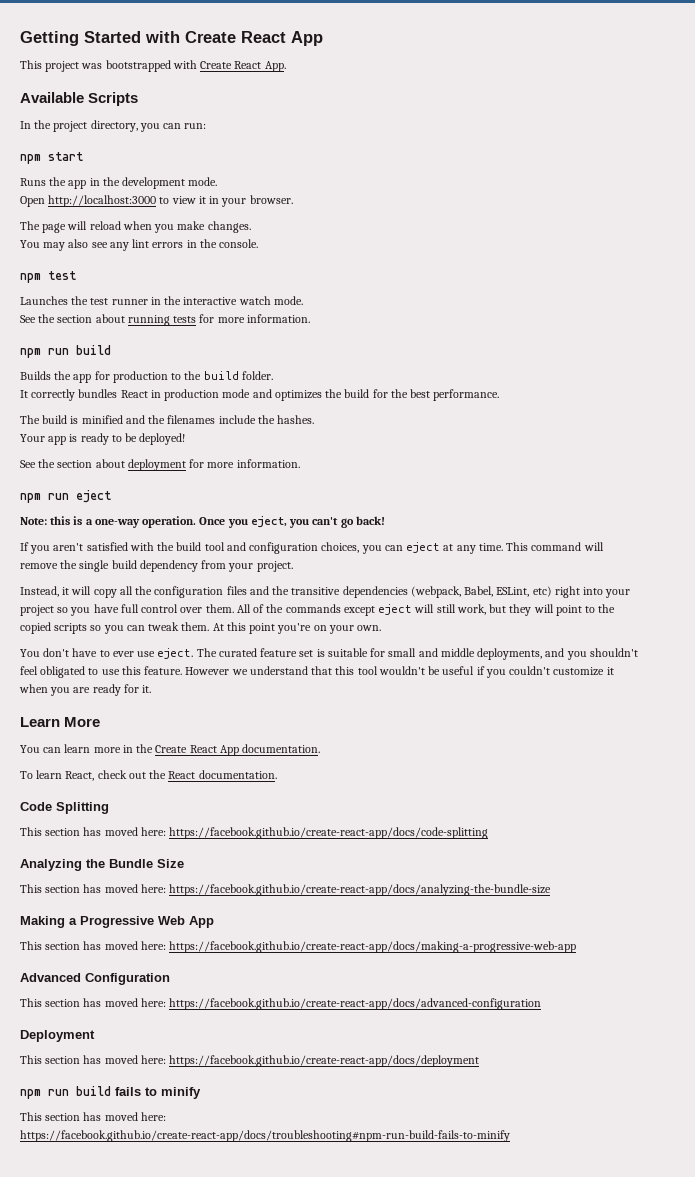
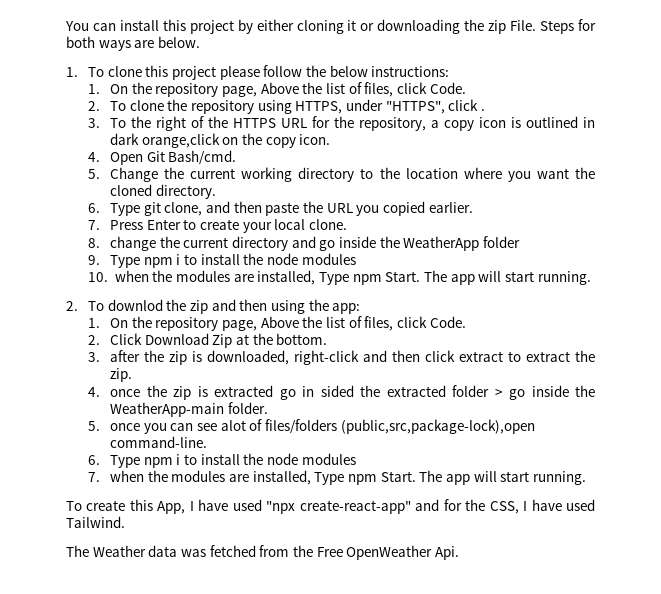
- Getting Started with Create React App
- This project was bootstrapped with Create React App.
- Available Scripts
- In the project directory, you can run:
- npm start
- Runs the app in the development mode.
- Open http://localhost:3000 to view it in your browser.
- The page will reload when you make changes.
- You may also see any lint errors in the console.
- npm test
- Launches the test runner in the interactive watch mode.
- See the section about running tests for more information.
- npm run build
- Builds the app for production to the build folder.
- It correctly bundles React in production mode and optimizes the build for the best performance.
- The build is minified and the filenames include the hashes.
- Your app is ready to be deployed!
- See the section about deployment for more information.
- npm run eject
- Note: this is a one-way operation. Once you eject, you can't go back!
- If you aren't satisfied with the build tool and configuration choices, you can eject at any time. This command will remove the single build dependency from your project.
- Instead, it will copy all the configuration files and the transitive dependencies (webpack, Babel, ESLint, etc) right into your project so you have full control over them. All of the commands except eject will still work, but they will point to the copied scripts so you can tweak them. At this point you're on your own.
- You don't have to ever use eject. The curated feature set is suitable for small and middle deployments, and you shouldn't feel obligated to use this feature. However we understand that this tool wouldn't be useful if you couldn't customize it when you are ready for it.
- Learn More
- You can learn more in the Create React App documentation.
- To learn React, check out the React documentation.
- Code Splitting
- This section has moved here: https://facebook.github.io/create-react-app/docs/code-splitting
- Analyzing the Bundle Size
- This section has moved here: https://facebook.github.io/create-react-app/docs/analyzing-the-bundle-size
- Making a Progressive Web App
- This section has moved here: https://facebook.github.io/create-react-app/docs/making-a-progressive-web-app
- Advanced Configuration
- This section has moved here: https://facebook.github.io/create-react-app/docs/advanced-configuration
- Deployment
- This section has moved here: https://facebook.github.io/create-react-app/docs/deployment
- npm run build fails to minify
- This section has moved here: https://facebook.github.io/create-react-app/docs/troubleshooting#npm-run-build-fails-to-minify
+ You can install this project by either cloning it or downloading the zip File. Steps for both ways are below.
+ 1. To clone this project please follow the below instructions:
+ 1. On the repository page, Above the list of files, click Code.
+ 2. To clone the repository using HTTPS, under "HTTPS", click .
+ 3. To the right of the HTTPS URL for the repository, a copy icon is outlined in dark orange,click on the copy icon.
+ 4. Open Git Bash/cmd.
+ 5. Change the current working directory to the location where you want the cloned directory.
+ 6. Type git clone, and then paste the URL you copied earlier.
+ 7. Press Enter to create your local clone.
+ 8. change the current directory and go inside the WeatherApp folder
+ 9. Type npm i to install the node modules
+ 10. when the modules are installed, Type npm Start. The app will start running.
+ 2. To downlod the zip and then using the app:
+ 1. On the repository page, Above the list of files, click Code.
+ 2. Click Download Zip at the bottom.
+ 3. after the zip is downloaded, right-click and then click extract to extract the zip.
+ 4. once the zip is extracted go in sided the extracted folder > go inside the WeatherApp-main folder.
+ 5. once you can see alot of files/folders (public,src,package-lock),open command-line.
+ 6. Type npm i to install the node modules
+ 7. when the modules are installed, Type npm Start. The app will start running.
+ To create this App, I have used "npx create-react-app" and for the CSS, I have used Tailwind.
+ The Weather data was fetched from the Free OpenWeather Api.

